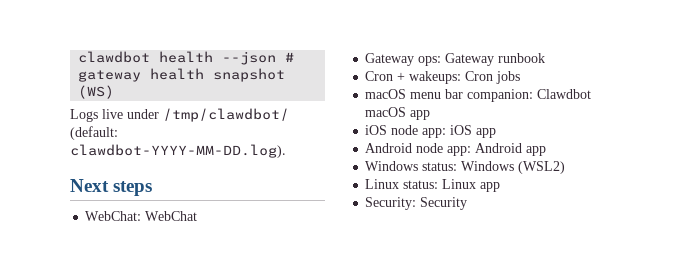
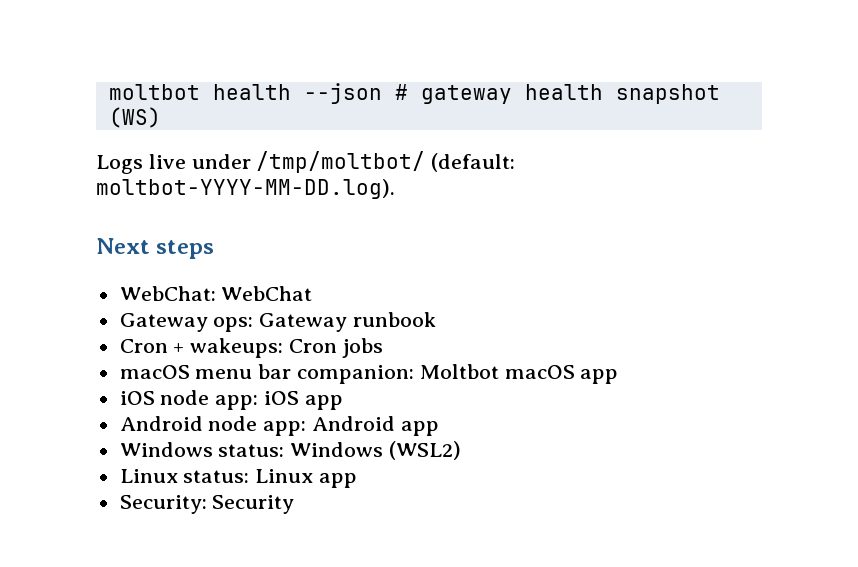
- clawdbot health --json # gateway health snapshot (WS)
+ moltbot health --json # gateway health snapshot (WS)
- Logs live under /tmp/clawdbot/ (default: clawdbot-YYYY-MM-DD.log).
+ Logs live under /tmp/moltbot/ (default: moltbot-YYYY-MM-DD.log).
- macOS menu bar companion: Clawdbot macOS app
+ macOS menu bar companion: Moltbot macOS app

